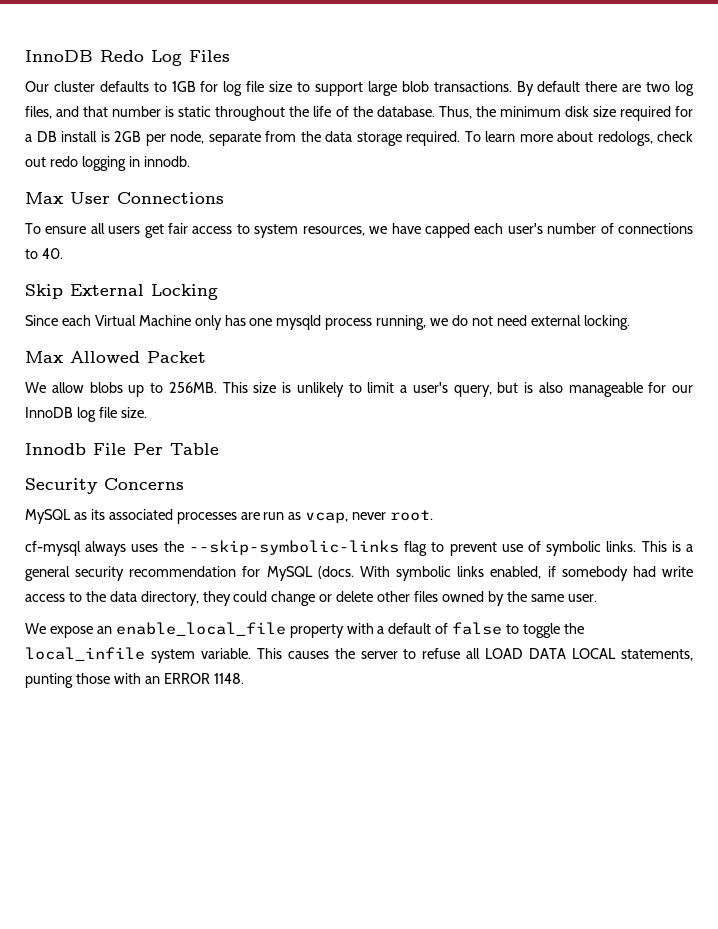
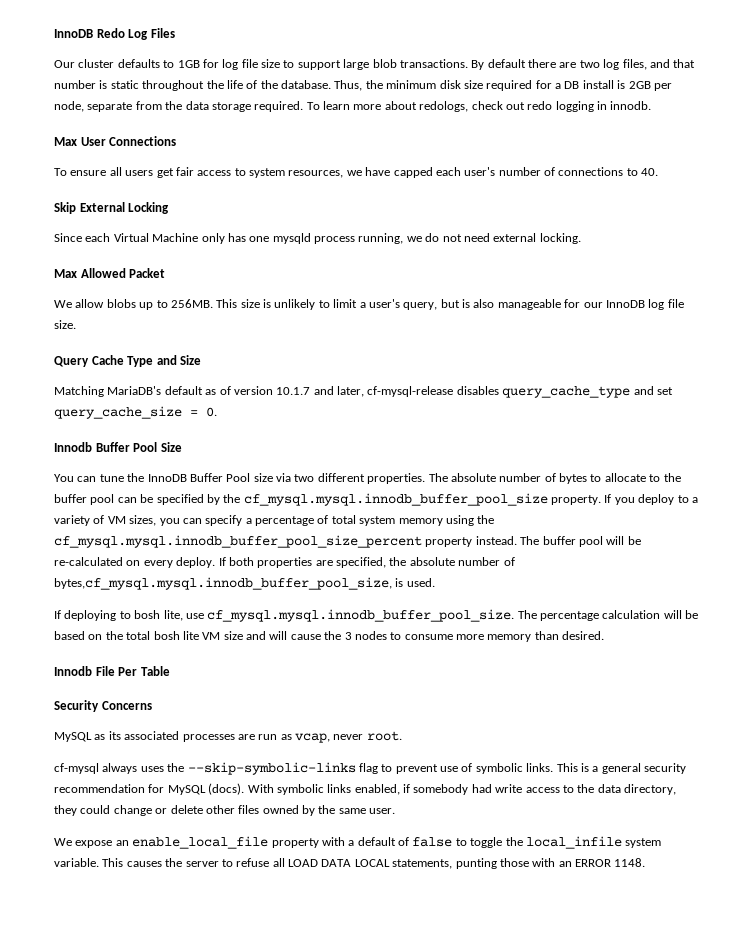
+ Query Cache Type and Size
+ Matching MariaDB's default as of version 10.1.7 and later, cf-mysql-release disables query_cache_type and set query_cache_size = 0.
+ Innodb Buffer Pool Size
+ You can tune the InnoDB Buffer Pool size via two different properties. The absolute number of bytes to allocate to the buffer pool can be specified by the cf_mysql.mysql.innodb_buffer_pool_size property. If you deploy to a variety of VM sizes, you can specify a percentage of total system memory using the cf_mysql.mysql.innodb_buffer_pool_size_percent property instead. The buffer pool will be re-calculated on every deploy. If both properties are specified, the absolute number of bytes,cf_mysql.mysql.innodb_buffer_pool_size, is used.
+ If deploying to bosh lite, use cf_mysql.mysql.innodb_buffer_pool_size. The percentage calculation will be based on the total bosh lite VM size and will cause the 3 nodes to consume more memory than desired.
- This is a general security recommendation for MySQL (docs.
+ This is a general security recommendation for MySQL (docs).

